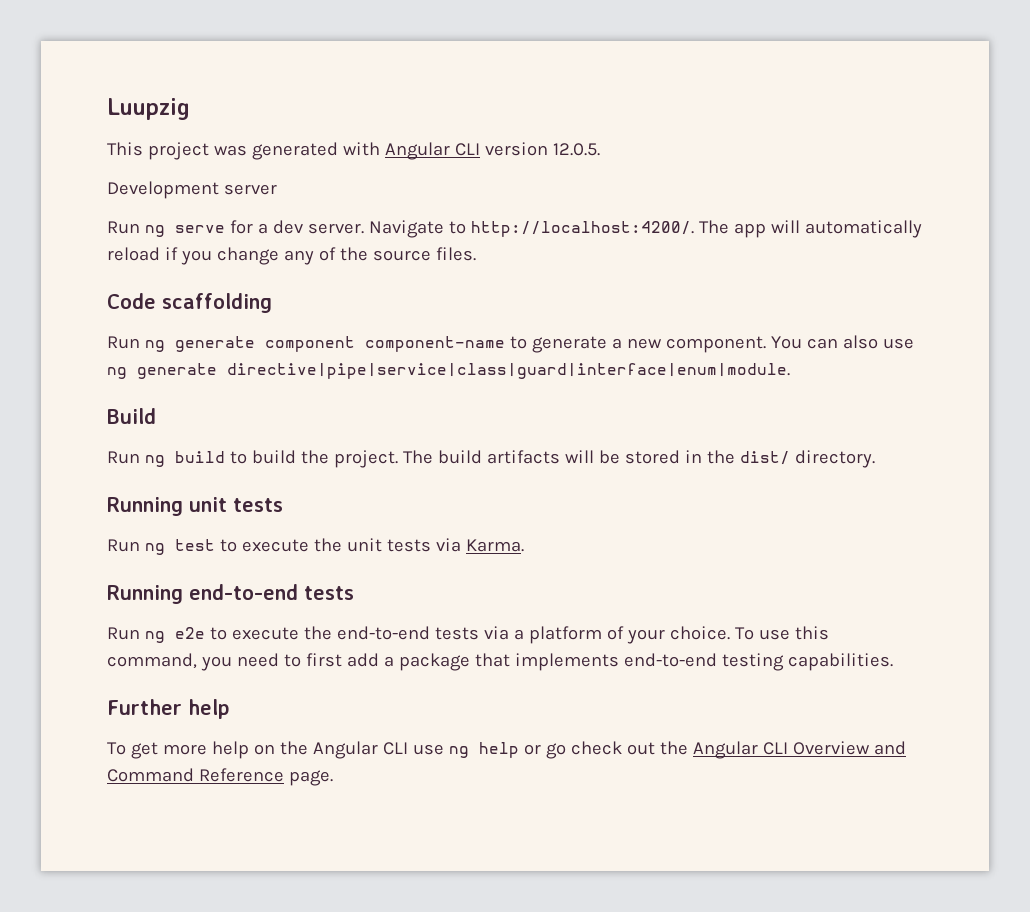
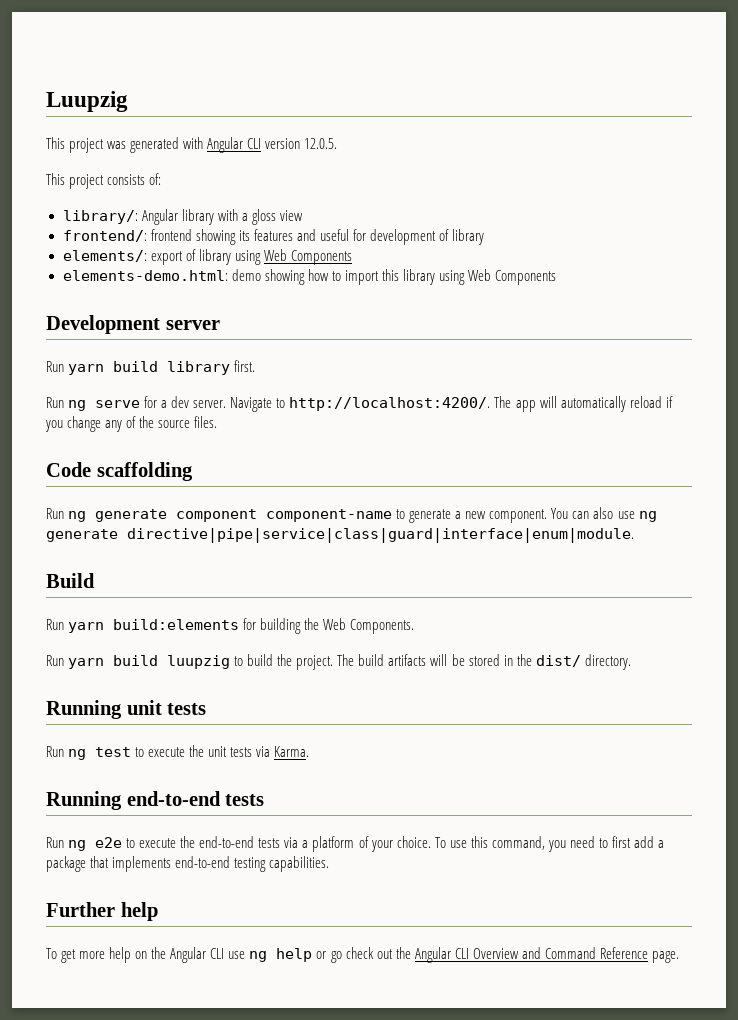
+ This project consists of:
+ library/: Angular library with a gloss view
+ frontend/: frontend showing its features and useful for development of library
+ elements/: export of library using Web Components
+ elements-demo.html: demo showing how to import this library using Web Components
  Development server
+ Run yarn build library first.
- Run ng build to build the project.
+ Run yarn build:elements for building the Web Components.
+ Run yarn build luupzig to build the project.

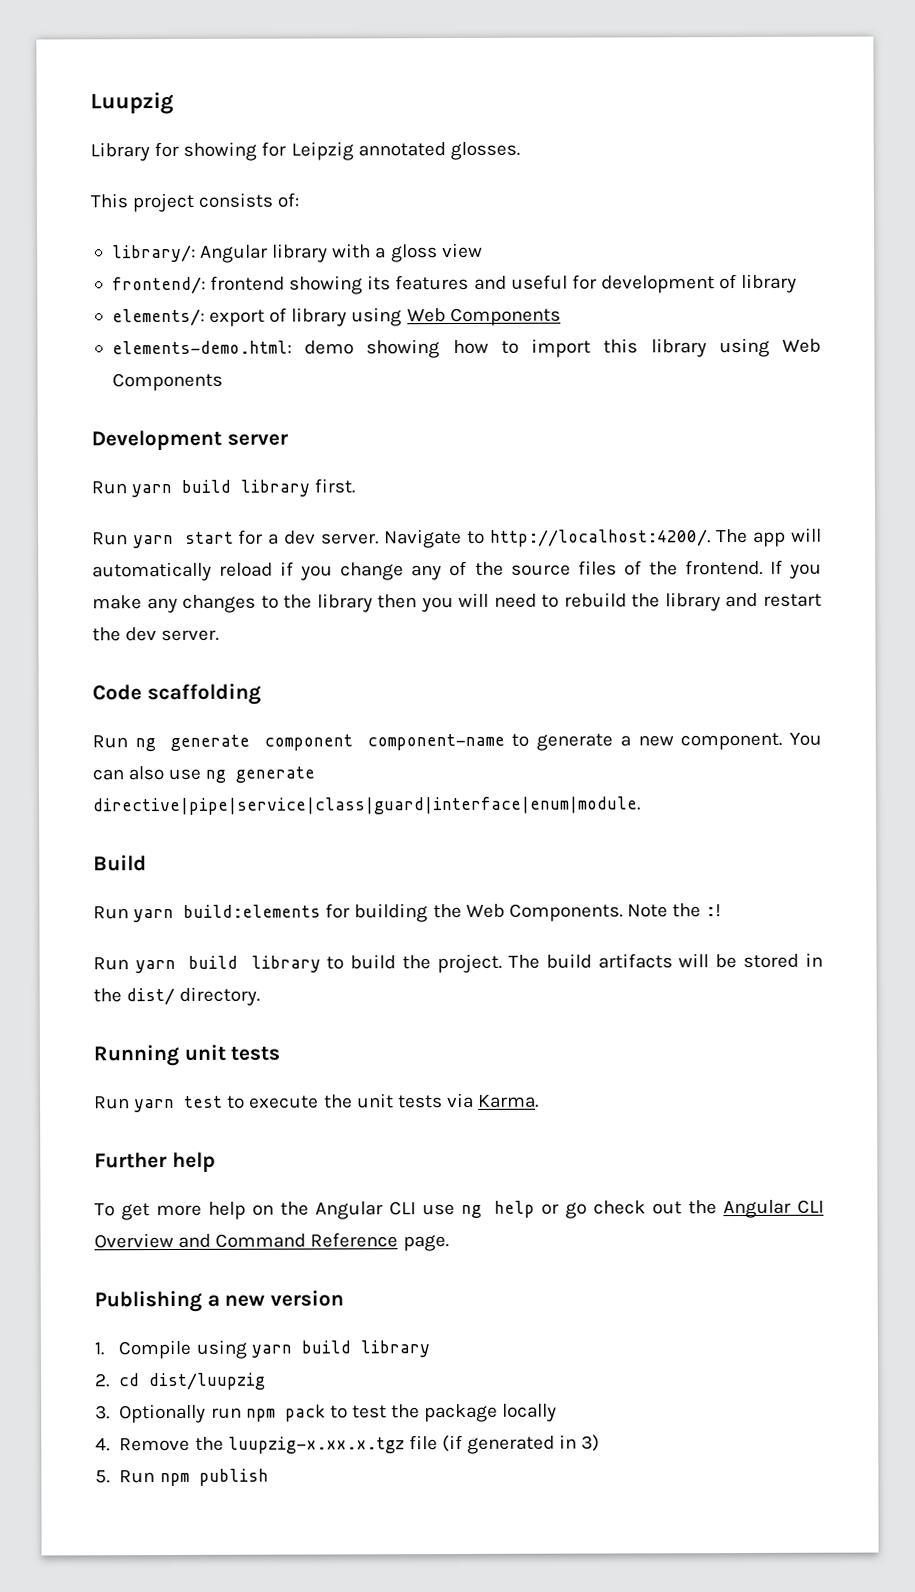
- This project was generated with Angular CLI version 12.0.5.
+ Library for showing for Leipzig annotated glosses.
- Run ng serve for a dev server.
+ Run yarn start for a dev server.
- The app will automatically reload if you change any of the source files.
+ The app will automatically reload if you change any of the source files of the frontend. If you make any changes to the library then you will need to rebuild the library and restart the dev server.
- Run yarn build:elements for building the Web Components.
- Run yarn build luupzig to build the project.
+ Run yarn build:elements for building the Web Components. Note the :!
+ Run yarn build library to build the project.
- Run ng test to execute the unit tests via Karma.
+ Run yarn test to execute the unit tests via Karma.
- Running end-to-end tests
- Run ng e2e to execute the end-to-end tests via a platform of your choice. To use this command, you need to first add a package that implements end-to-end testing capabilities.
+ Publishing a new version
+ 1. Compile using yarn build library
+ 2. cd dist/luupzig
+ 3. Optionally run npm pack to test the package locally
+ 4. Remove the luupzig-x.xx.x.tgz file (if generated in 3)
+ 5. Run npm publish

